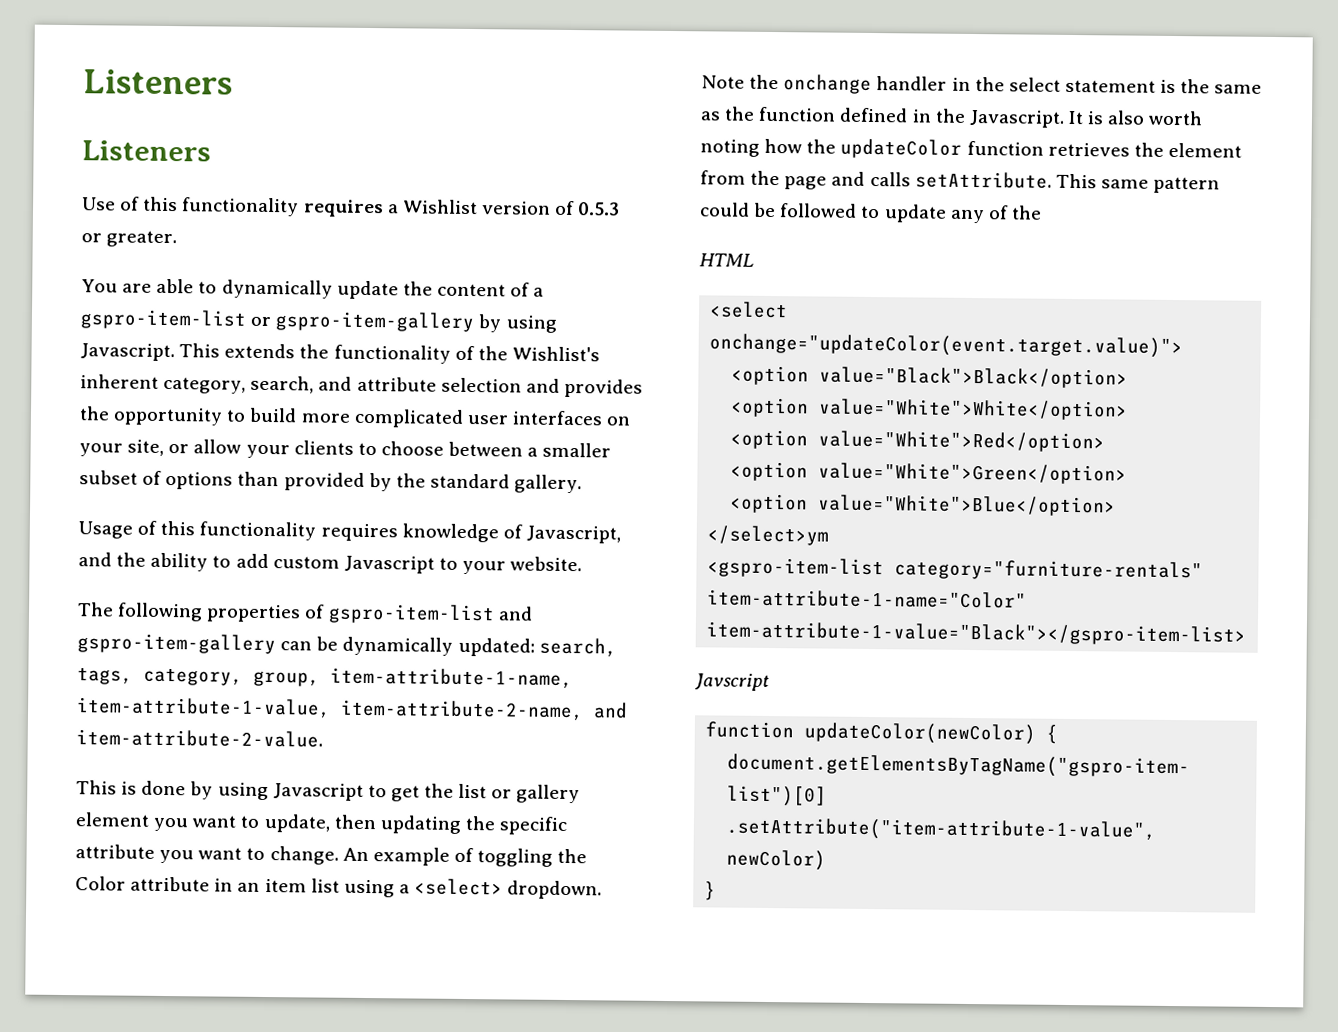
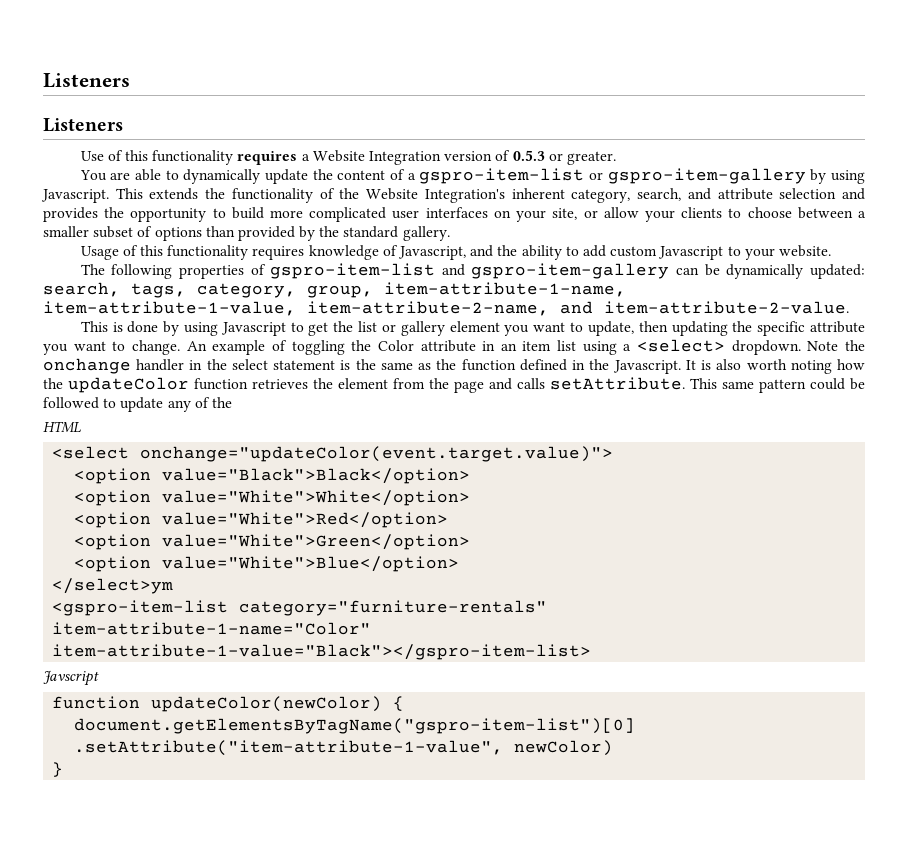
- Use of this functionality requires a Wishlist version of 0.5.3 or greater.
+ Use of this functionality requires a Website Integration version of 0.5.3 or greater.
- This extends the functionality of the Wishlist's inherent category, search, and attribute selection and provides the opportunity to build more complicated user interfaces on your site, or allow your clients to choose between a smaller subset of options than provided by the standard gallery.
+ This extends the functionality of the Website Integration's inherent category, search, and attribute selection and provides the opportunity to build more complicated user interfaces on your site, or allow your clients to choose between a smaller subset of options than provided by the standard gallery.

